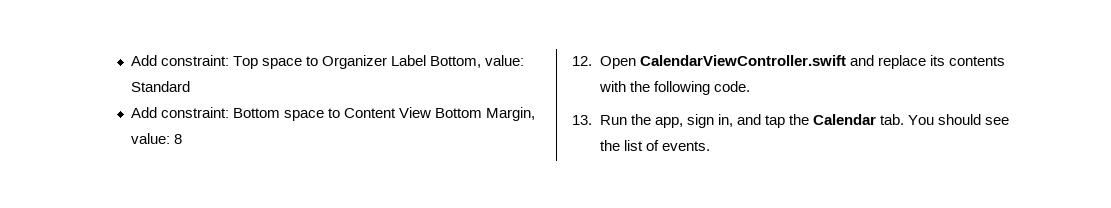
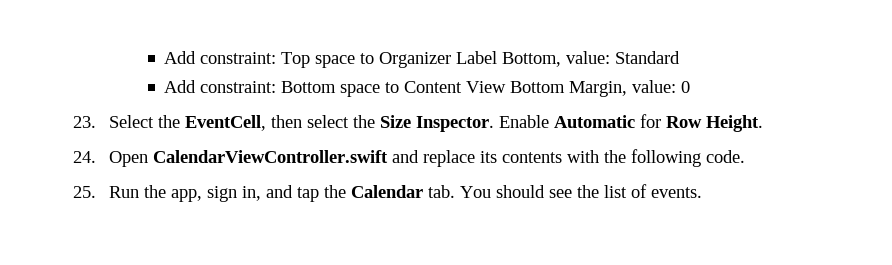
- Add constraint: Bottom space to Content View Bottom Margin, value: 8
- 12. Open CalendarViewController.swift and replace its contents with the following code.
+ Add constraint: Bottom space to Content View Bottom Margin, value: 0
+ 23. Select the EventCell, then select the Size Inspector. Enable Automatic for Row Height.
+ 24. Open CalendarViewController.swift and replace its contents with the following code.
- 13. Run the app, sign in, and tap the Calendar tab. You should see the list of events.
+ 25. Run the app, sign in, and tap the Calendar tab. You should see the list of events.

